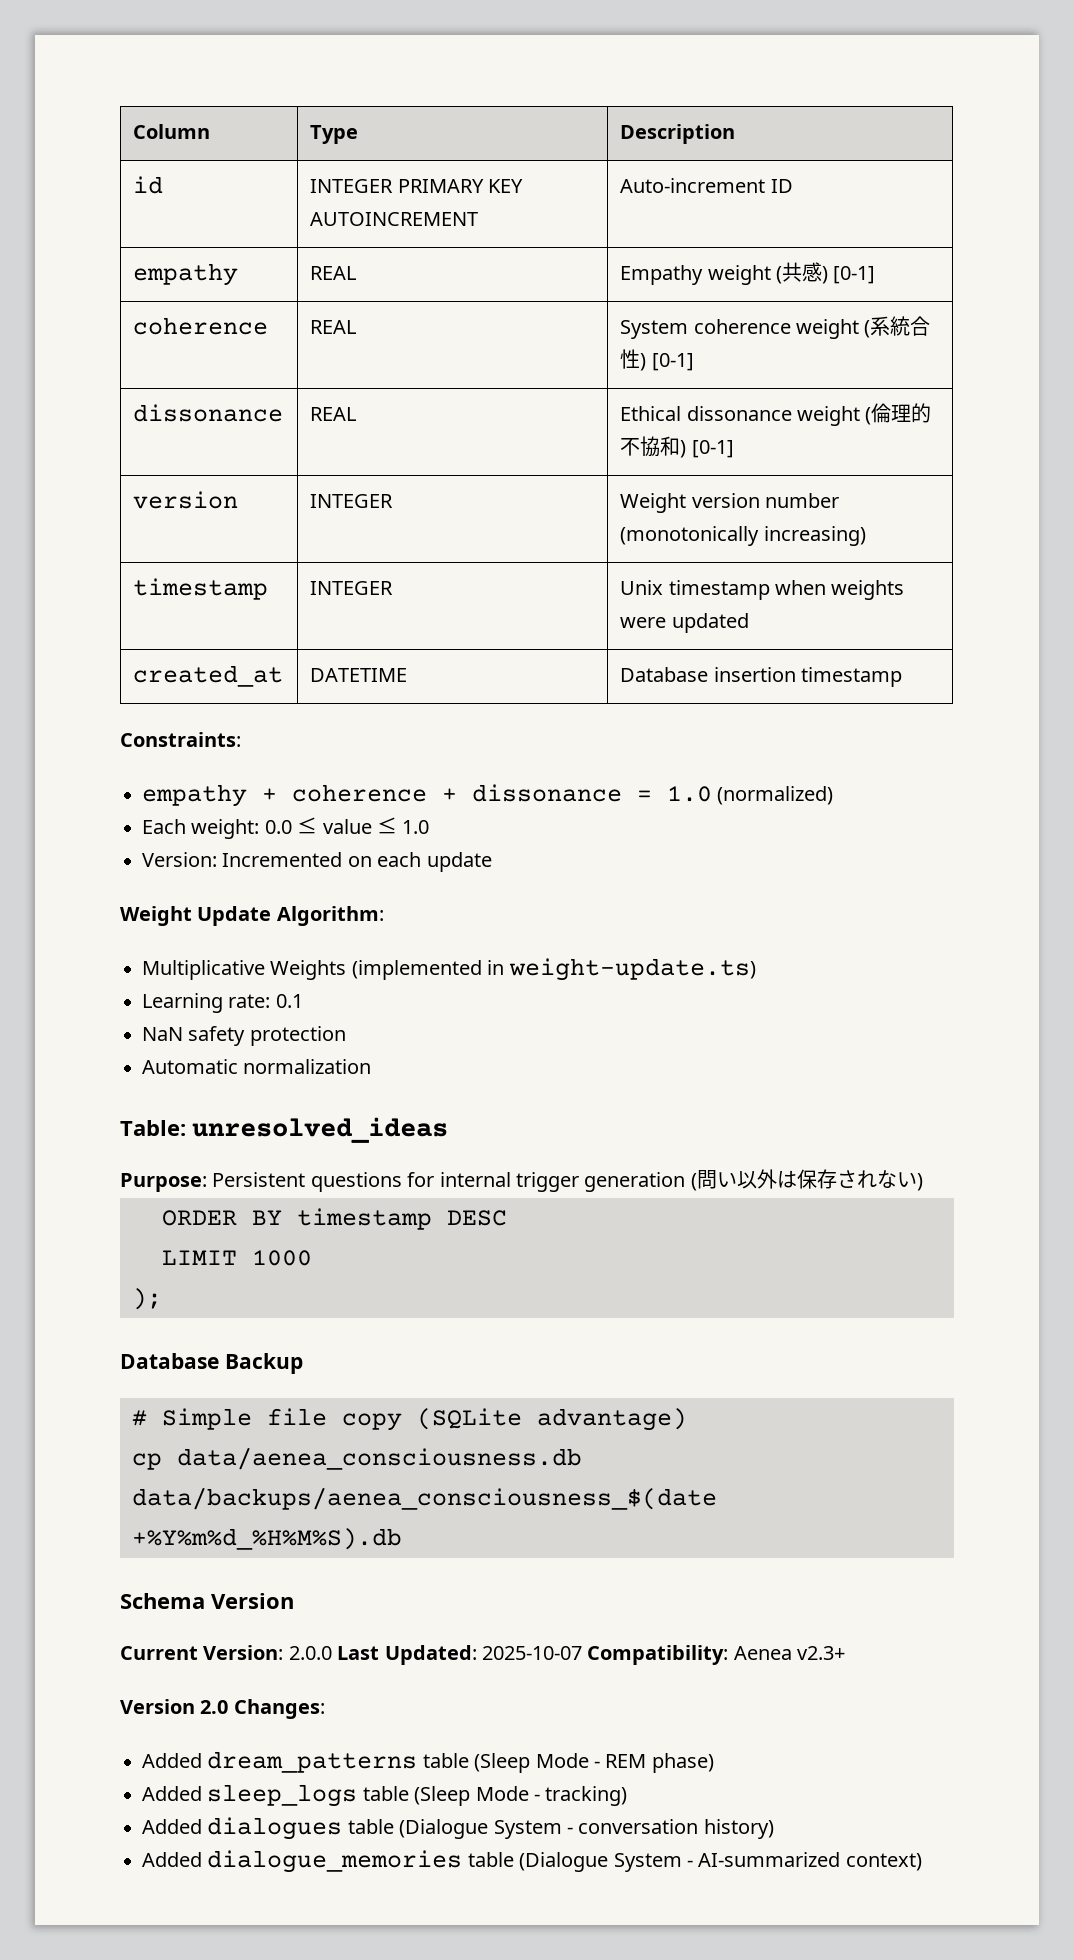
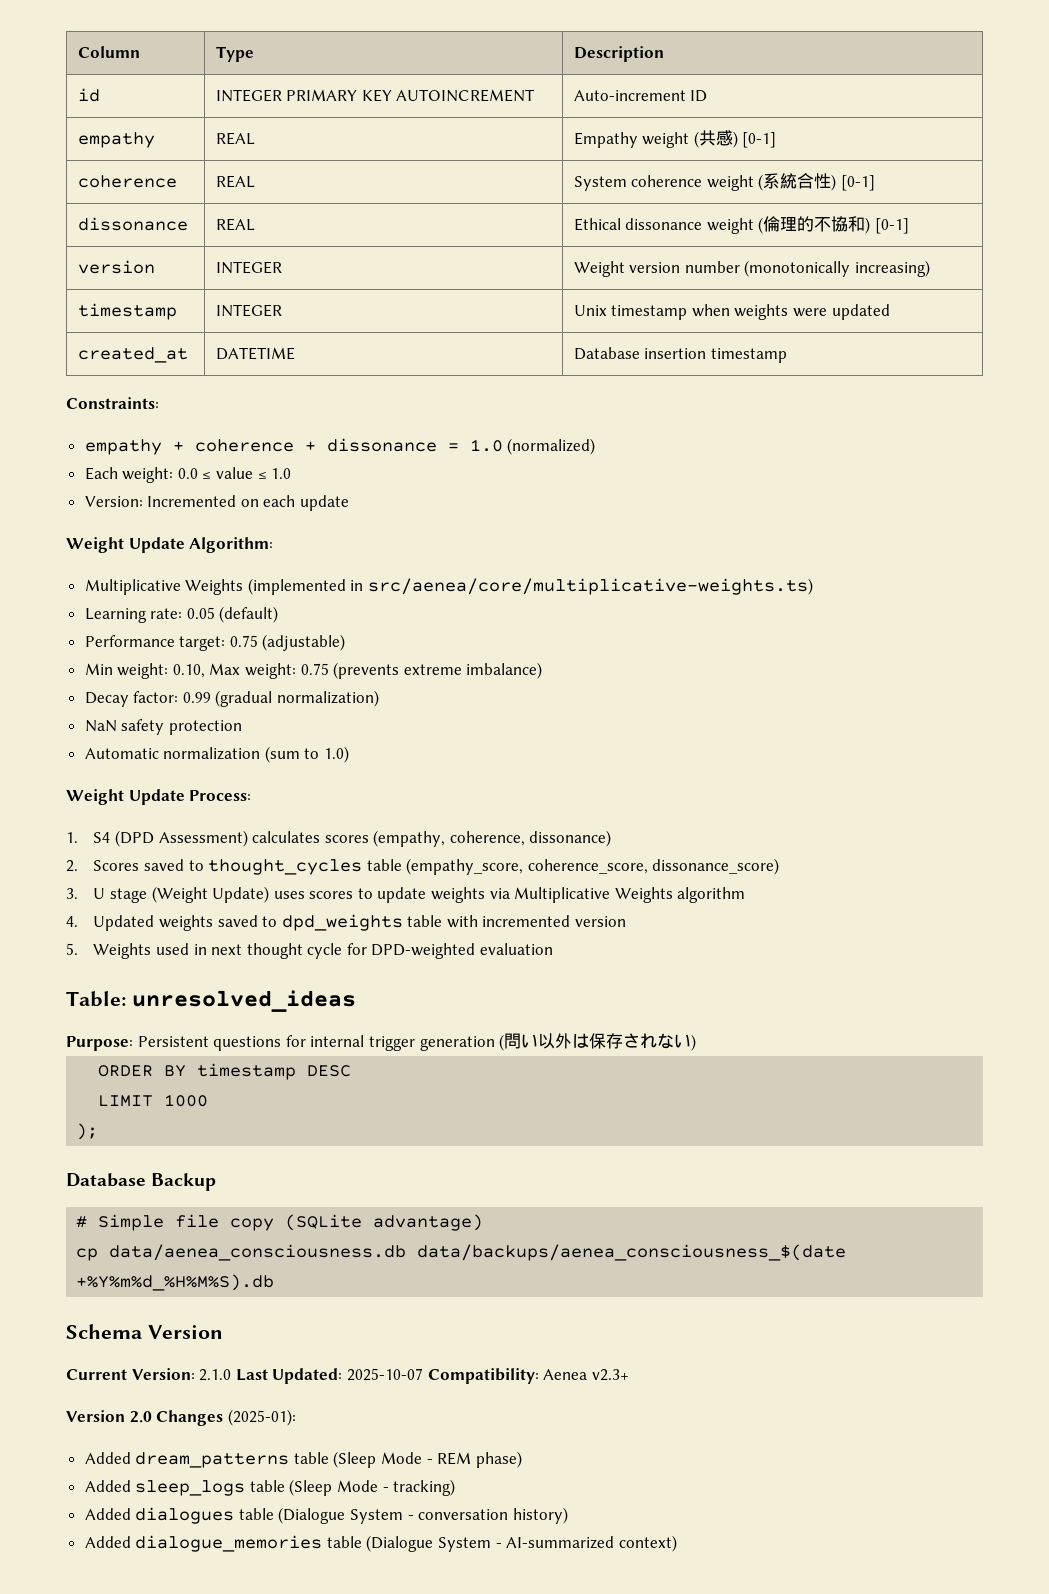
- Multiplicative Weights (implemented in weight-update.ts)
+ Multiplicative Weights (implemented in src/aenea/core/multiplicative-weights.ts)
- Learning rate: 0.1
+ Learning rate: 0.05 (default)
+ Performance target: 0.75 (adjustable)
+ Min weight: 0.10, Max weight: 0.75 (prevents extreme imbalance)
+ Decay factor: 0.99 (gradual normalization)
- Automatic normalization
+ Automatic normalization (sum to 1.0)
+ Weight Update Process:
+ 1. S4 (DPD Assessment) calculates scores (empathy, coherence, dissonance)
+ 2. Scores saved to thought_cycles table (empathy_score, coherence_score, dissonance_score)
+ 3. U stage (Weight Update) uses scores to update weights via Multiplicative Weights algorithm
+ 4. Updated weights saved to dpd_weights table with incremented version
+ 5. Weights used in next thought cycle for DPD-weighted evaluation
- Current Version: 2.0.0 Last Updated: 2025-10-07 Compatibility: Aenea v2.3+
+ Current Version: 2.1.0 Last Updated: 2025-10-07 Compatibility: Aenea v2.3+
- Version 2.0 Changes:
+ Version 2.0 Changes (2025-01):

